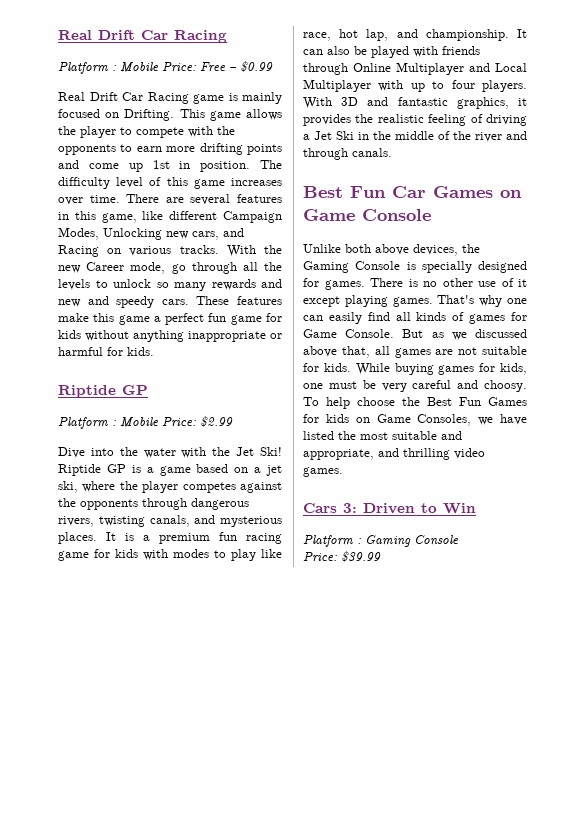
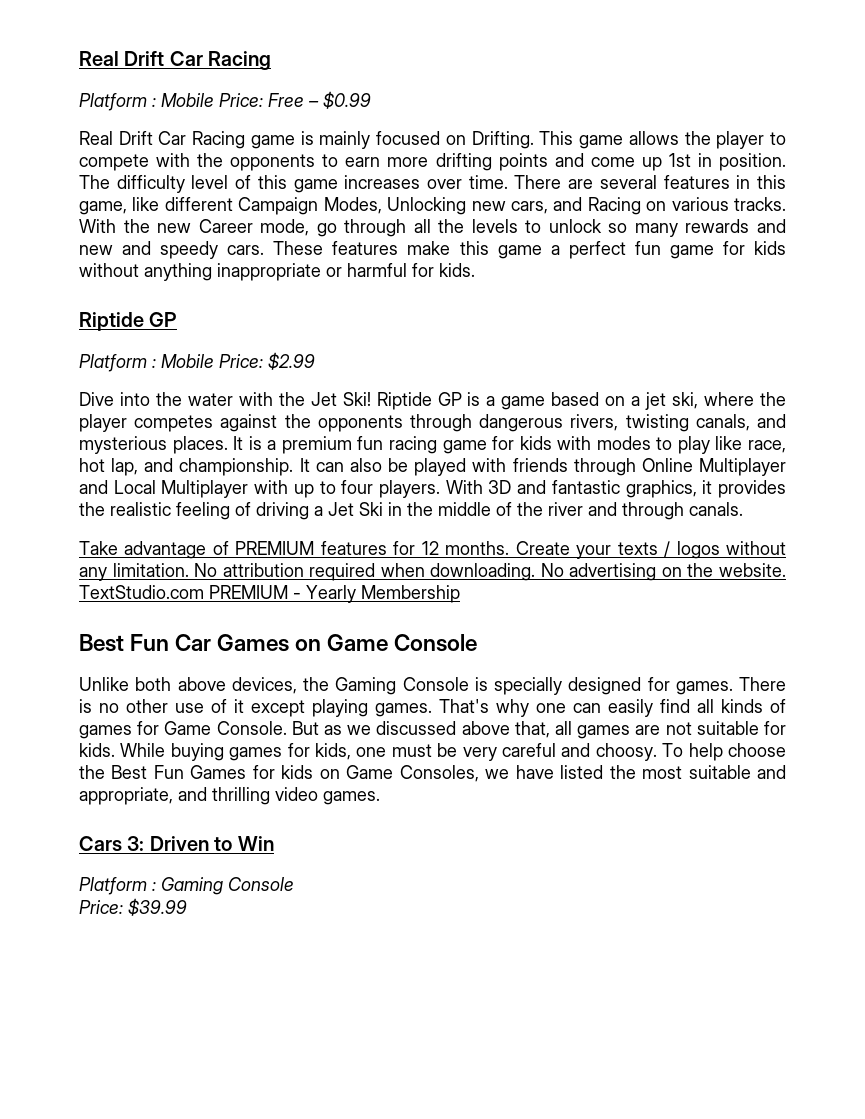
+ Take advantage of PREMIUM features for 12 months. Create your texts / logos without any limitation. No attribution required when downloading. No advertising on the website. TextStudio.com PREMIUM - Yearly Membership

